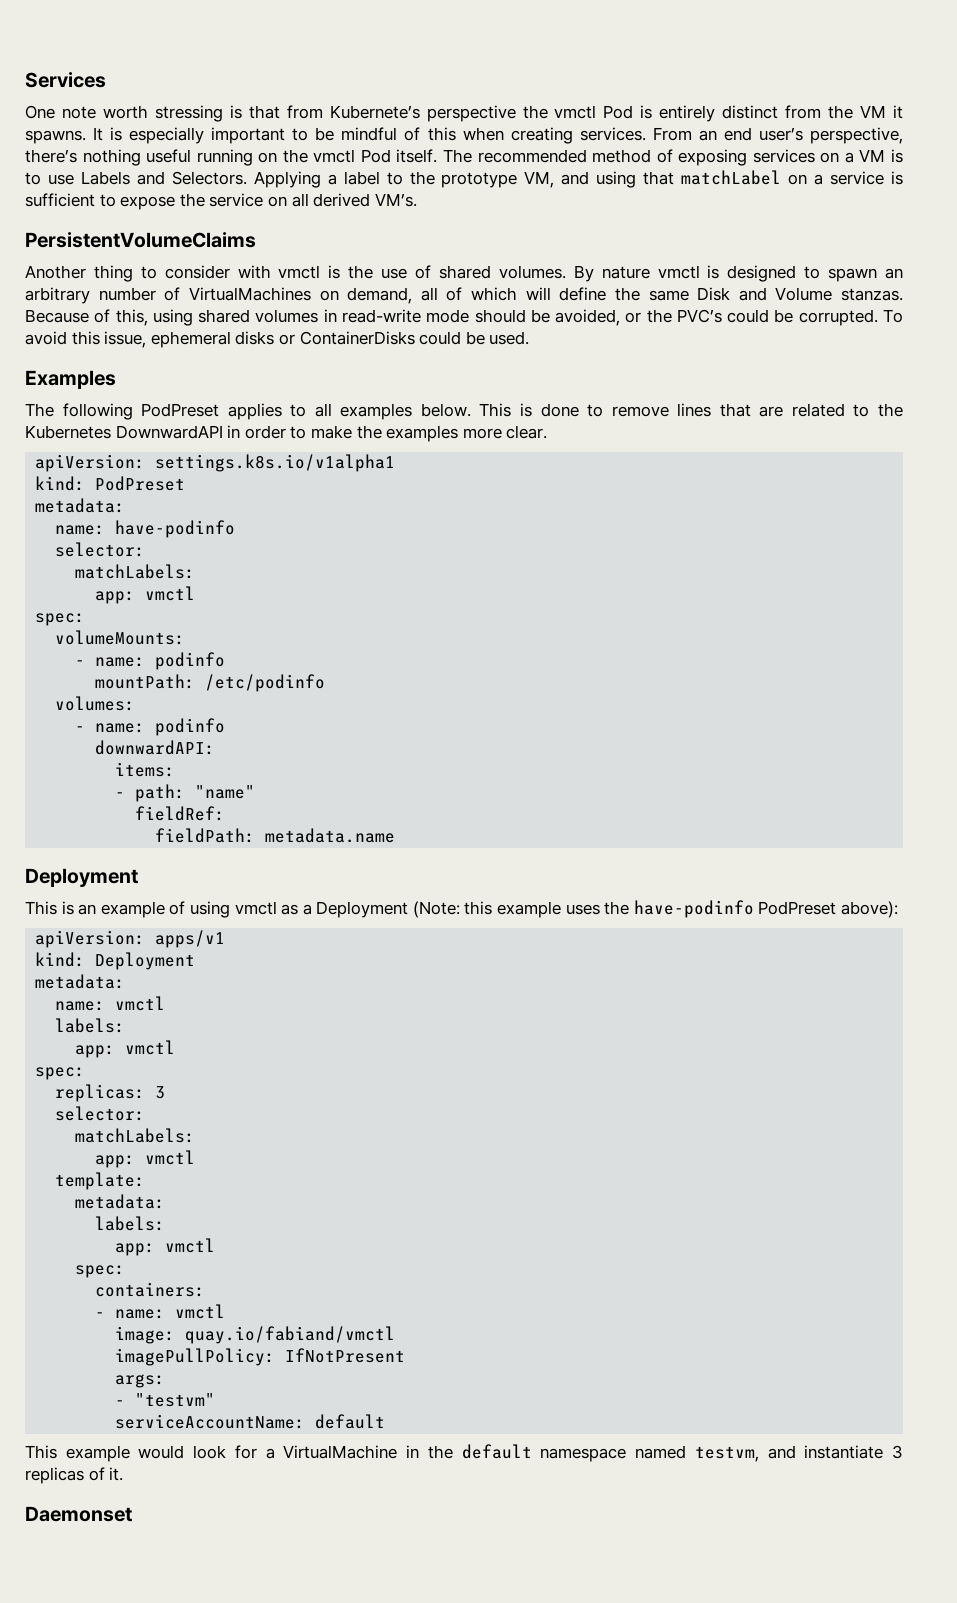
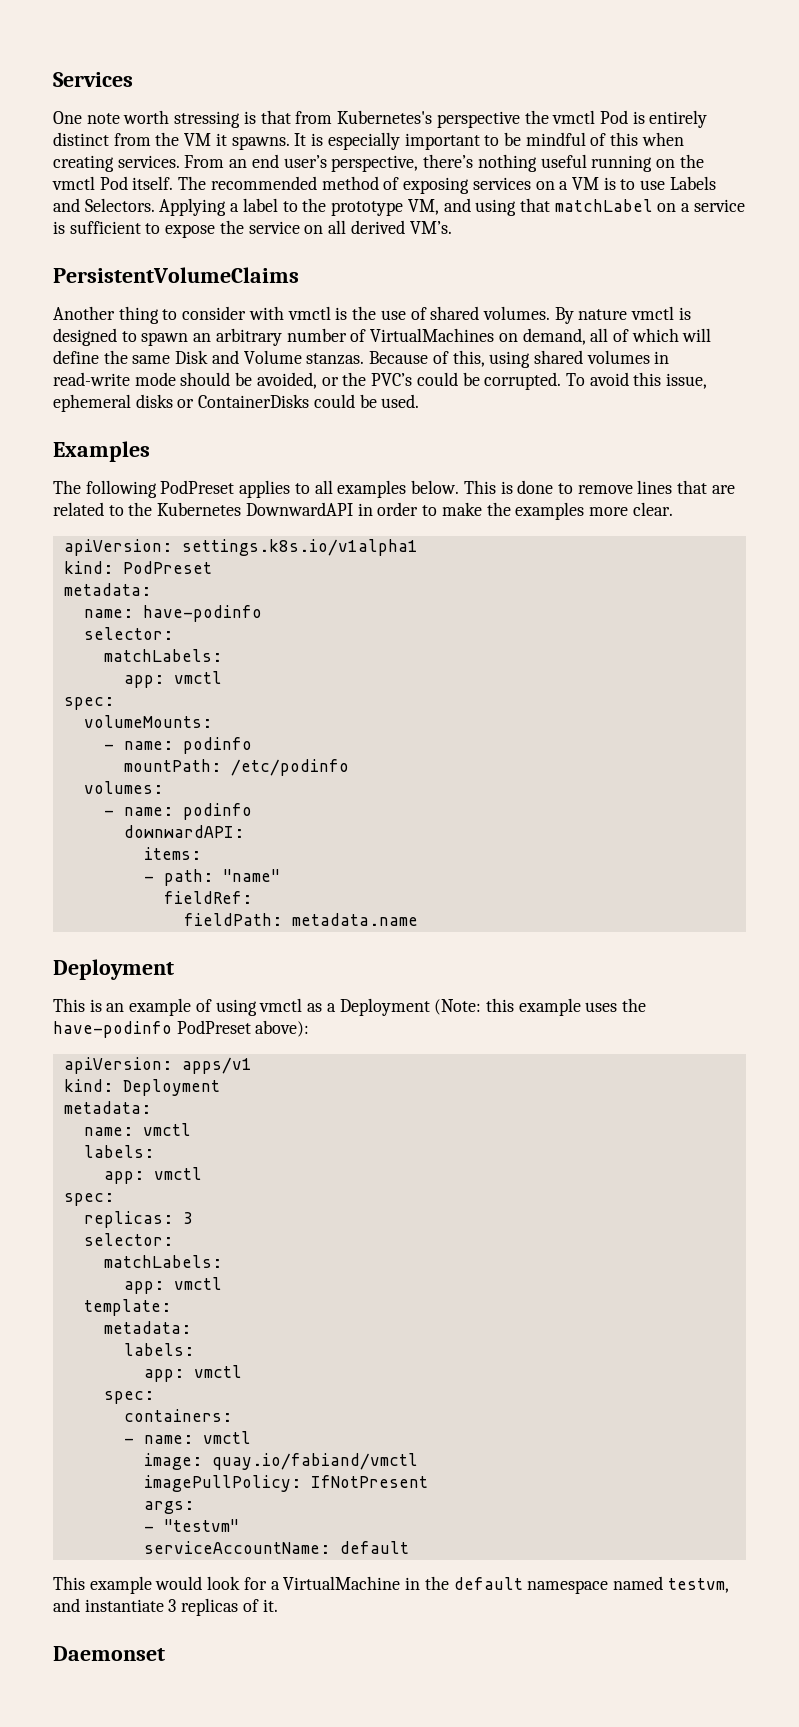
- One note worth stressing is that from Kubernete’s perspective the vmctl Pod is entirely distinct from the VM it spawns.
+ One note worth stressing is that from Kubernetes's perspective the vmctl Pod is entirely distinct from the VM it spawns.

